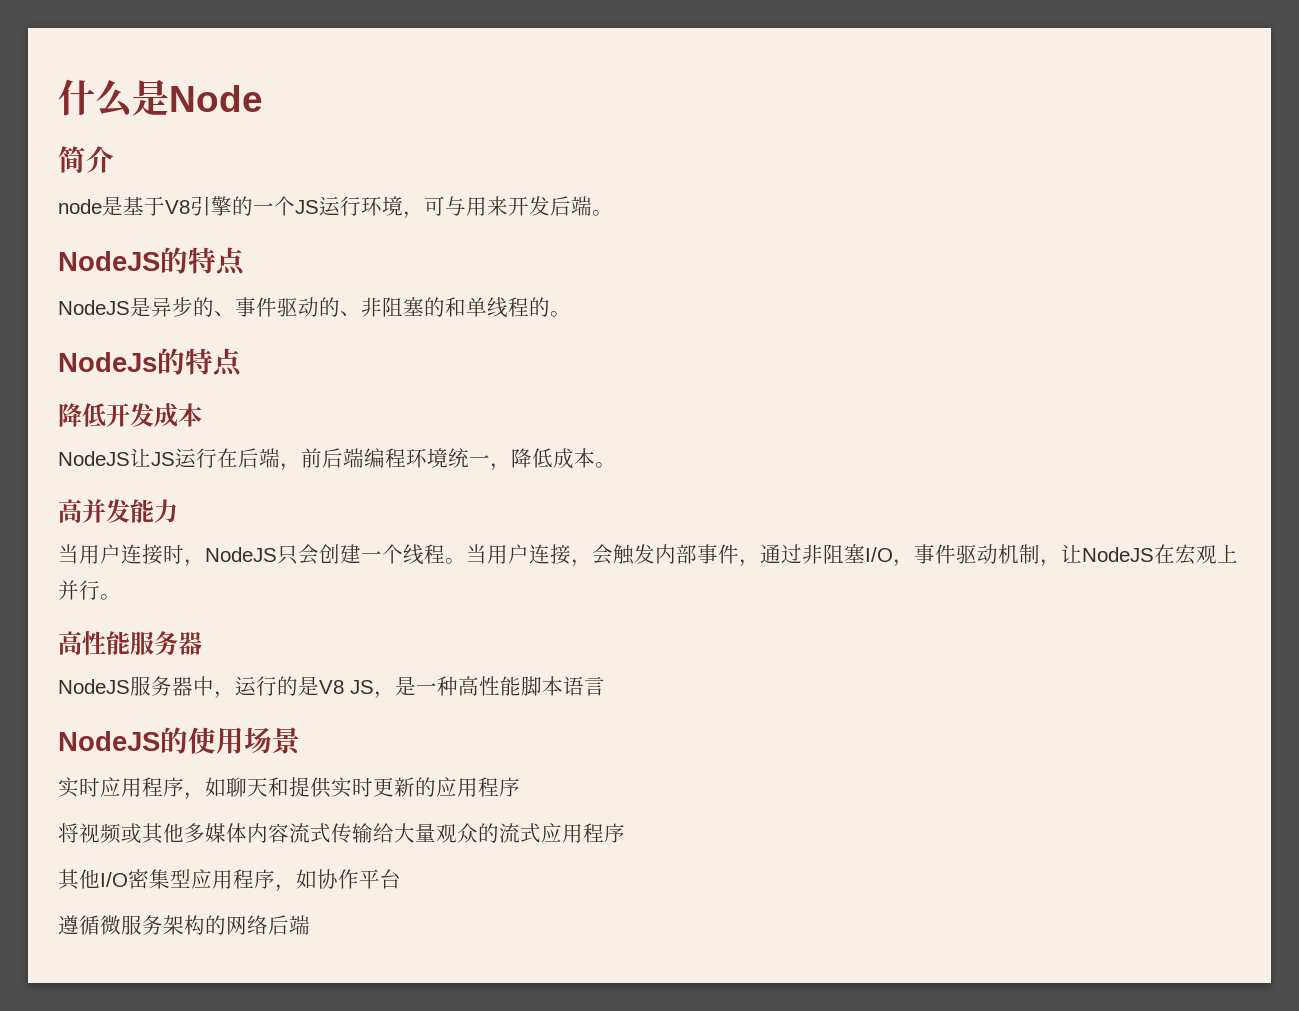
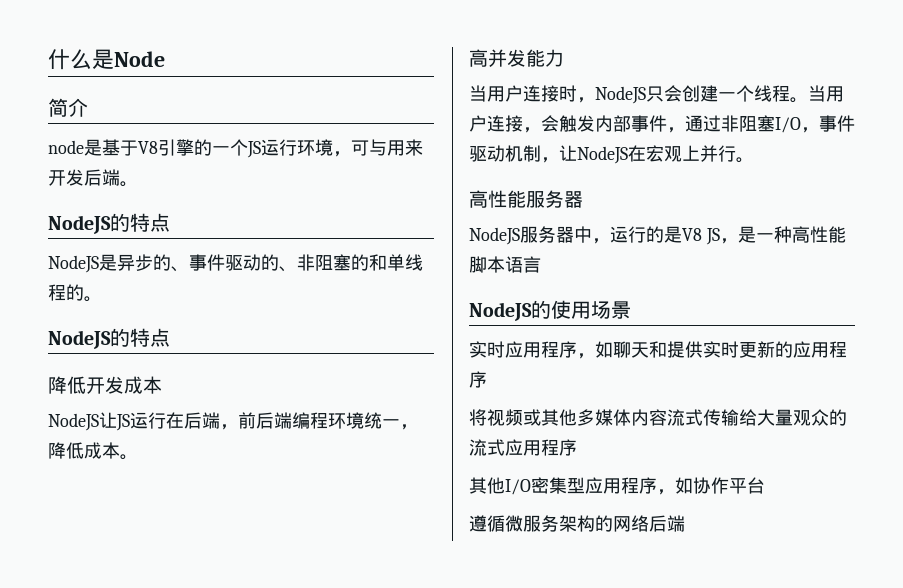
  NodeJS是异步的、事件驱动的、非阻塞的和单线程的。
- NodeJs的特点
+ NodeJS的特点

